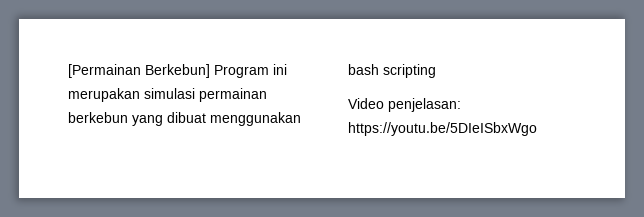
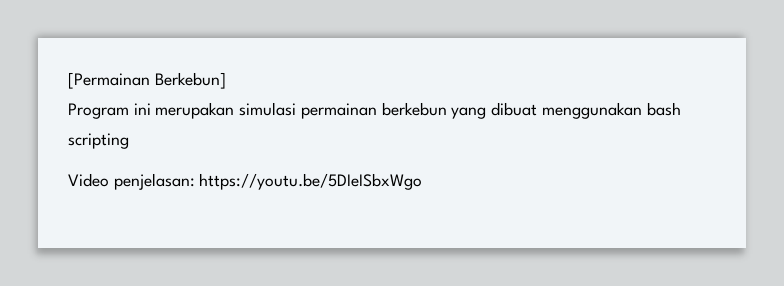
- [Permainan Berkebun] Program ini merupakan simulasi permainan berkebun yang dibuat menggunakan bash scripting
+ [Permainan Berkebun]
+ Program ini merupakan simulasi permainan berkebun yang dibuat menggunakan bash scripting

